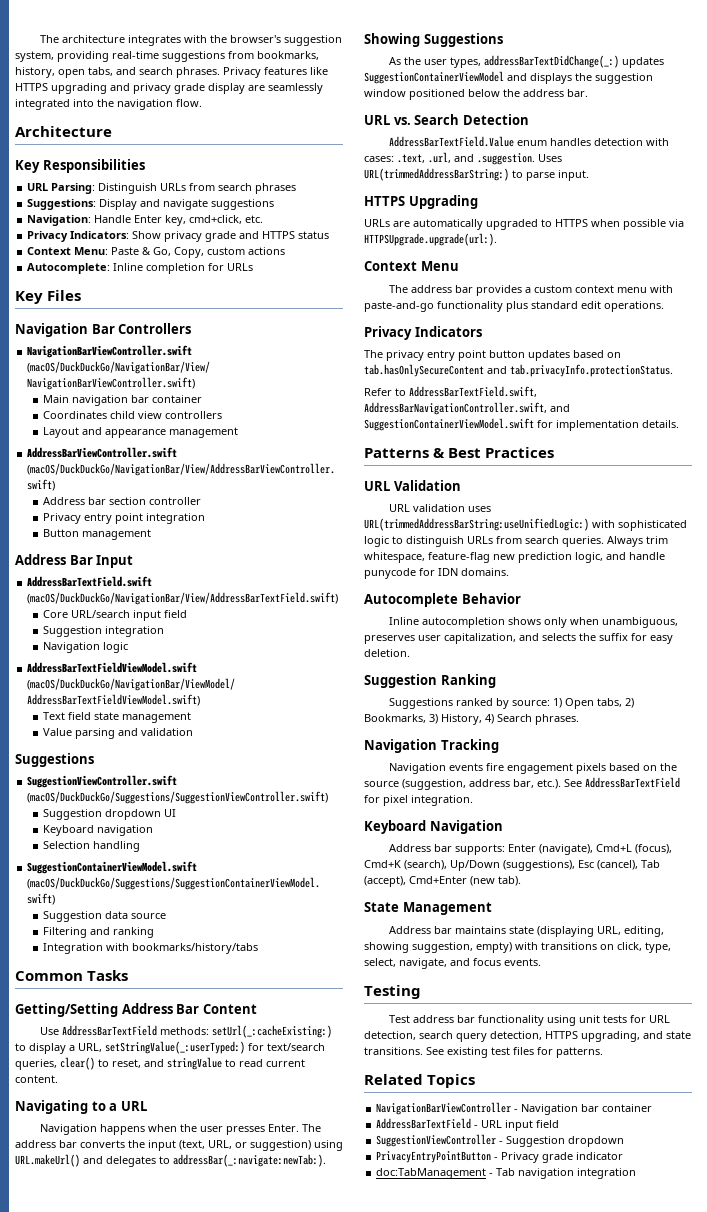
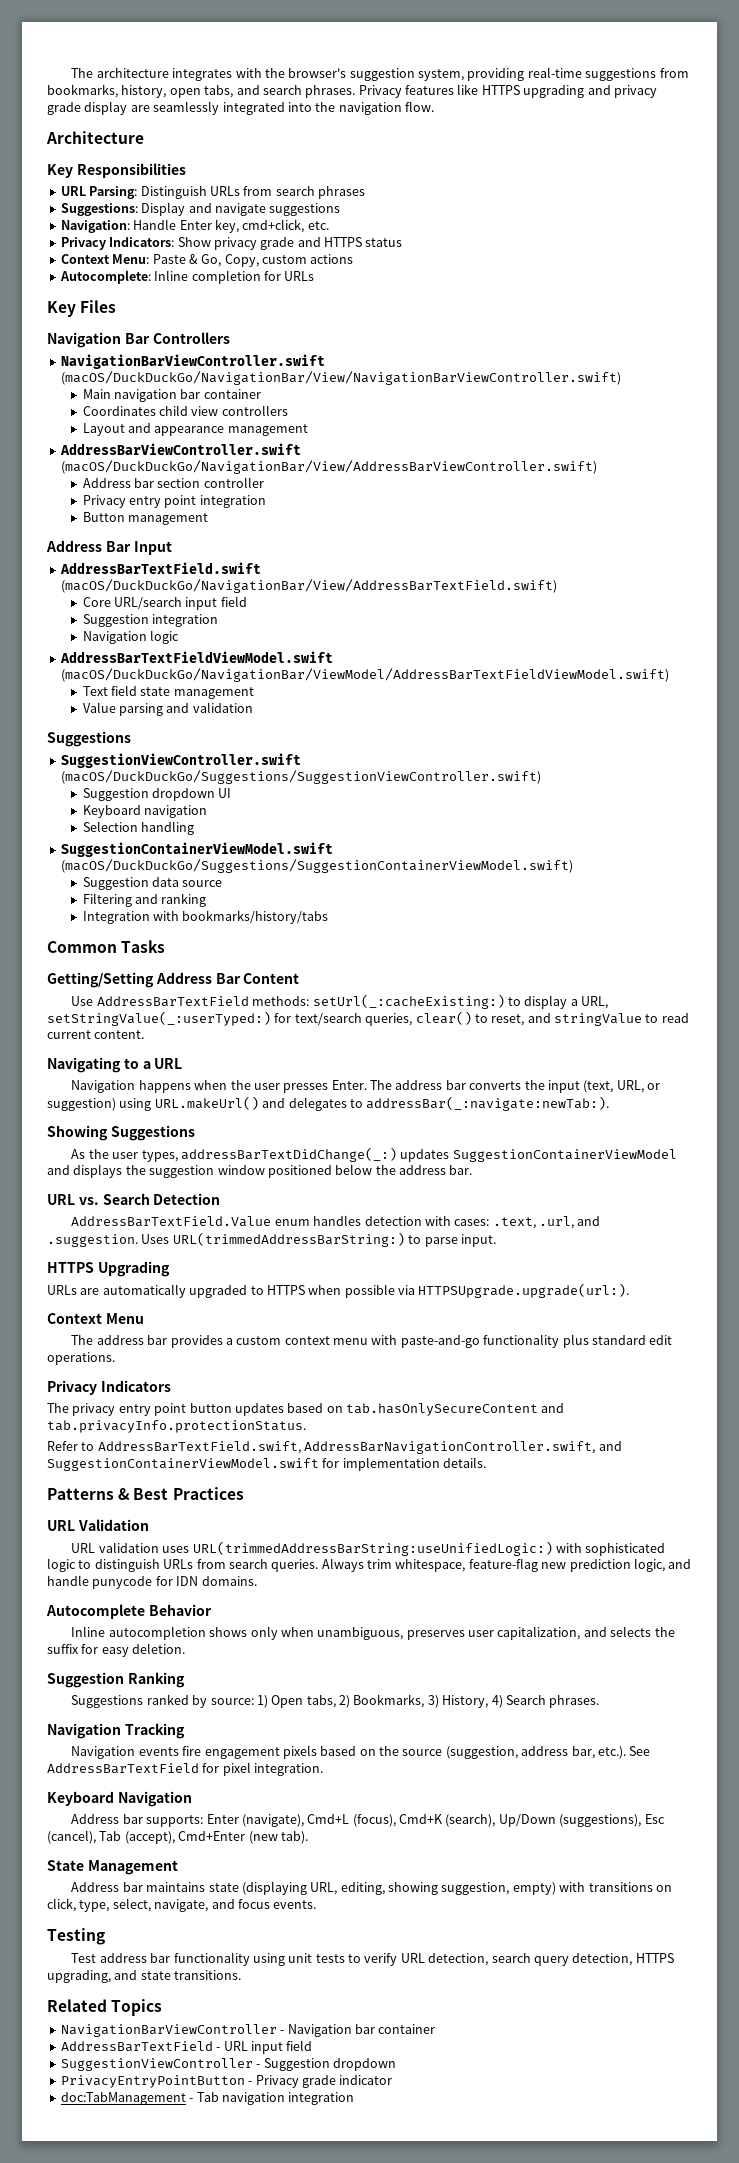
- Test address bar functionality using unit tests for URL detection, search query detection, HTTPS upgrading, and state transitions. See existing test files for patterns.
+ Test address bar functionality using unit tests to verify URL detection, search query detection, HTTPS upgrading, and state transitions.

